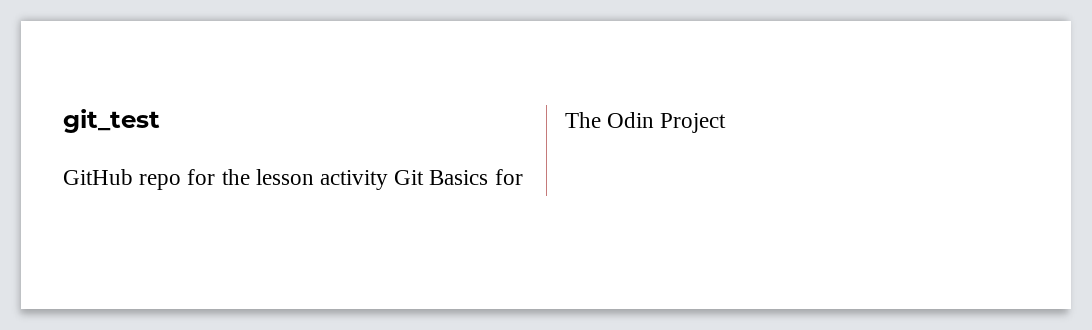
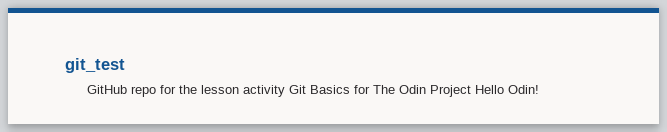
- GitHub repo for the lesson activity Git Basics for The Odin Project
+ GitHub repo for the lesson activity Git Basics for The Odin Project Hello Odin!

